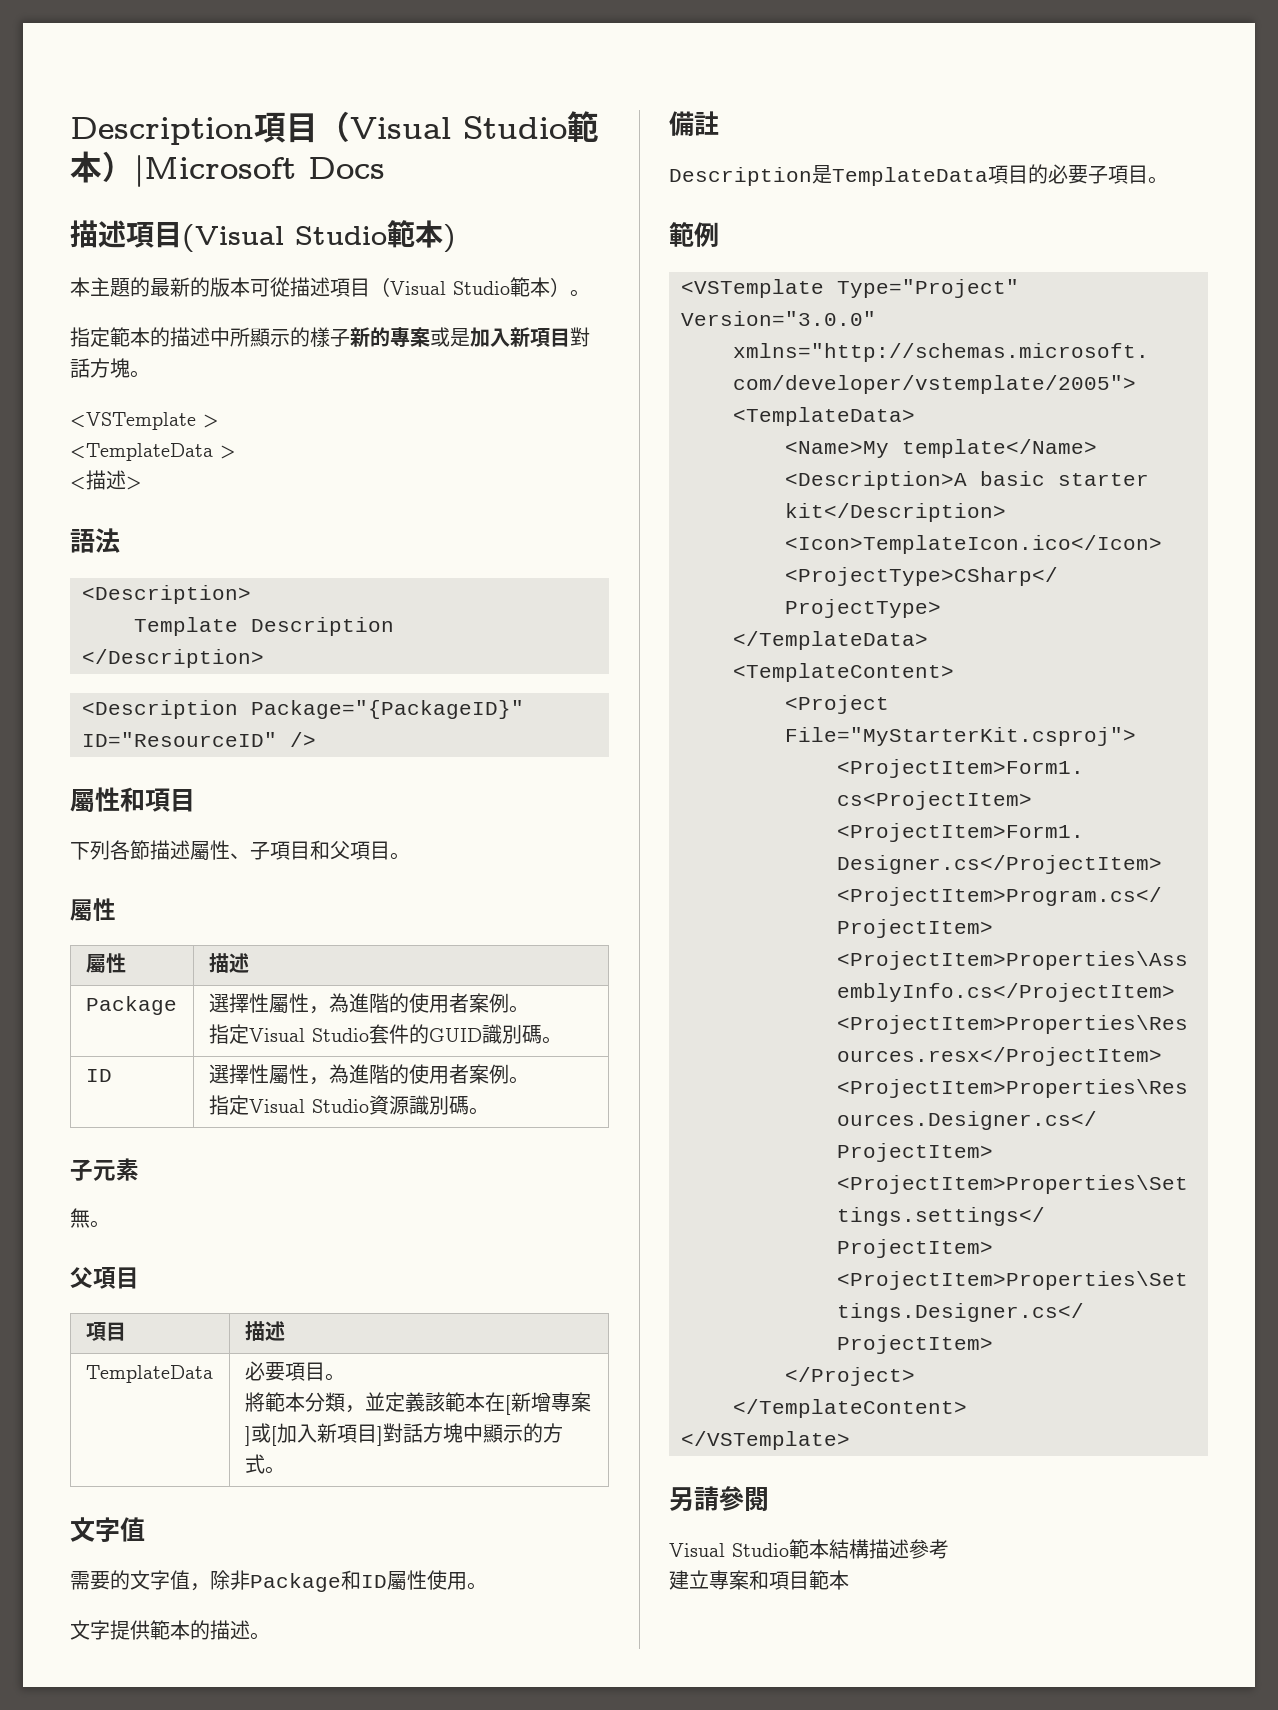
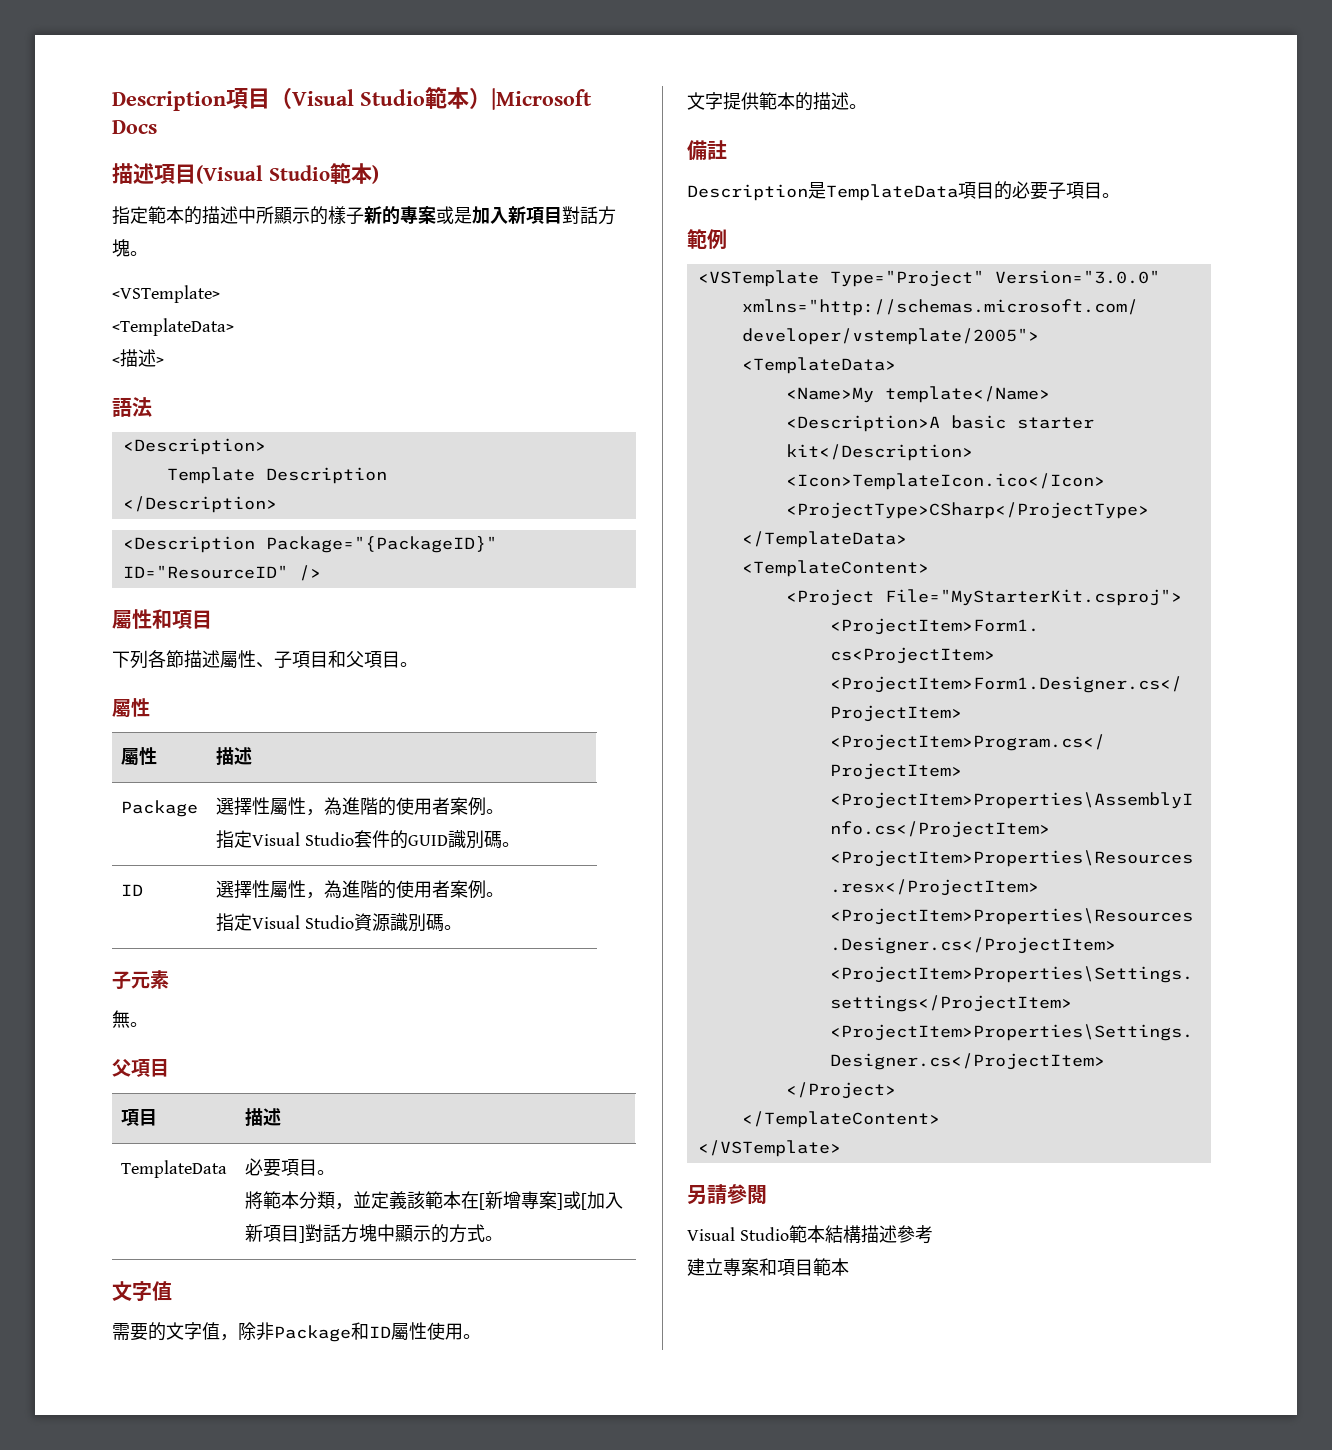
- 本主題的最新的版本可從描述項目（Visual Studio範本）。
- <VSTemplate >
- <TemplateData >
+ <VSTemplate>
+ <TemplateData>

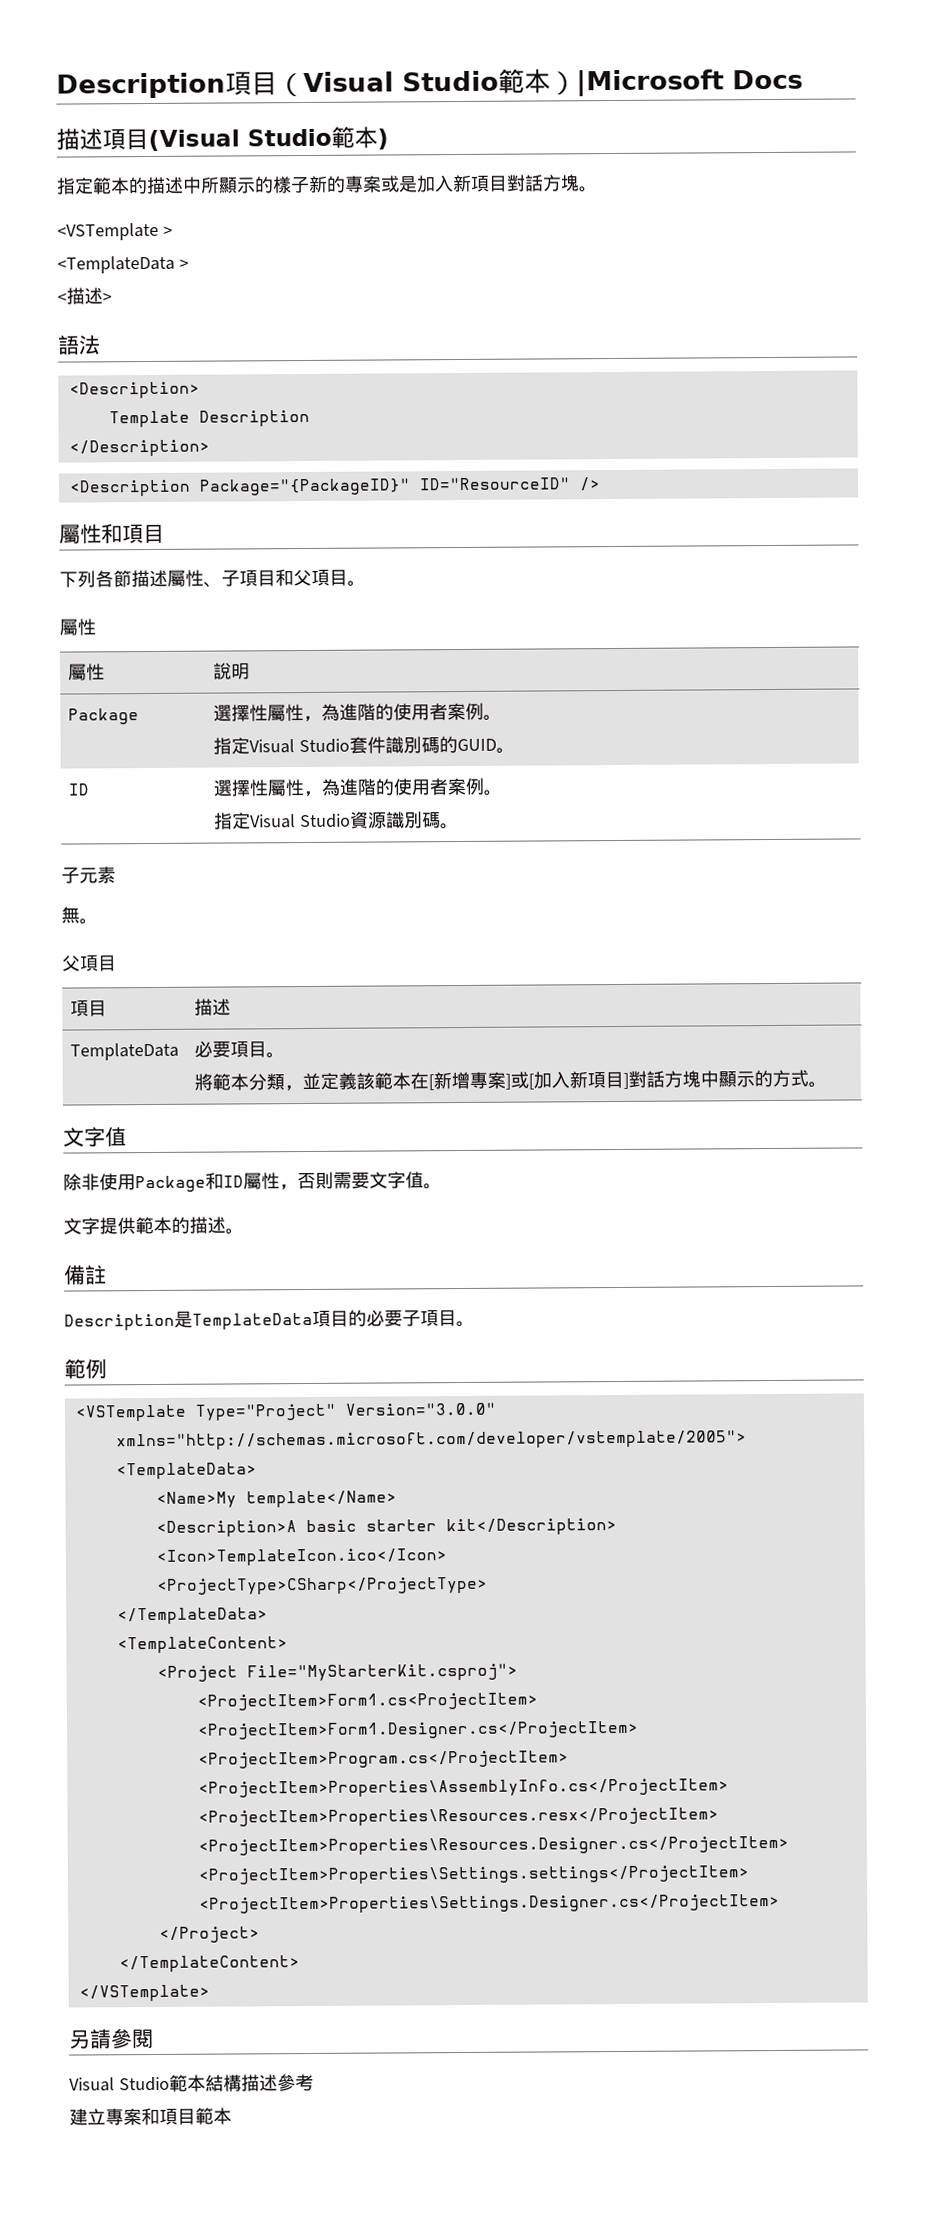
- <VSTemplate>
- <TemplateData>
+ <VSTemplate >
+ <TemplateData >
- 屬性 | 描述
+ 屬性 | 說明
  Package | 選擇性屬性，為進階的使用者案例。
- 指定Visual Studio套件的GUID識別碼。
+ 指定Visual Studio套件識別碼的GUID。
- 需要的文字值，除非Package和ID屬性使用。
+ 除非使用Package和ID屬性，否則需要文字值。

